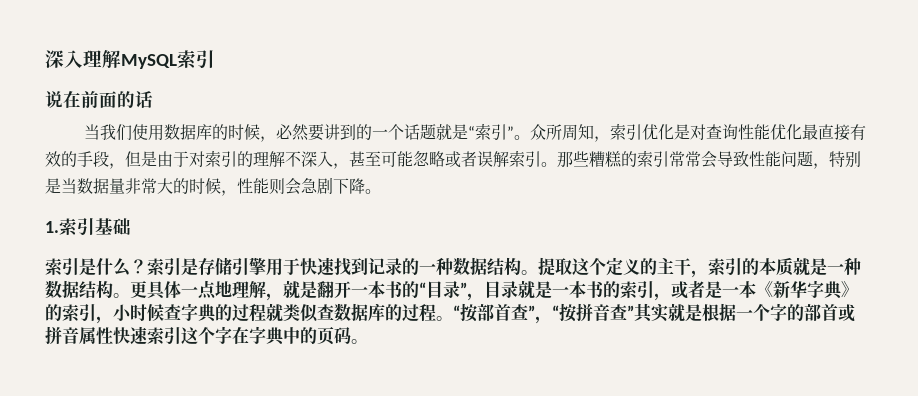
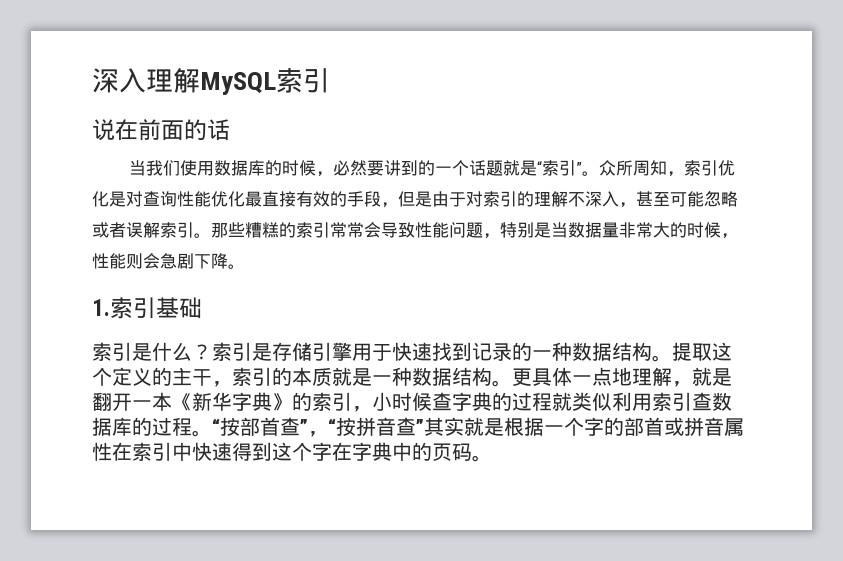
- 更具体一点地理解，就是翻开一本书的“目录”，目录就是一本书的索引，或者是一本《新华字典》的索引，小时候查字典的过程就类似查数据库的过程。
+ 更具体一点地理解，就是翻开一本《新华字典》的索引，小时候查字典的过程就类似利用索引查数据库的过程。
- “按部首查”，“按拼音查”其实就是根据一个字的部首或拼音属性快速索引这个字在字典中的页码。
+ “按部首查”，“按拼音查”其实就是根据一个字的部首或拼音属性在索引中快速得到这个字在字典中的页码。

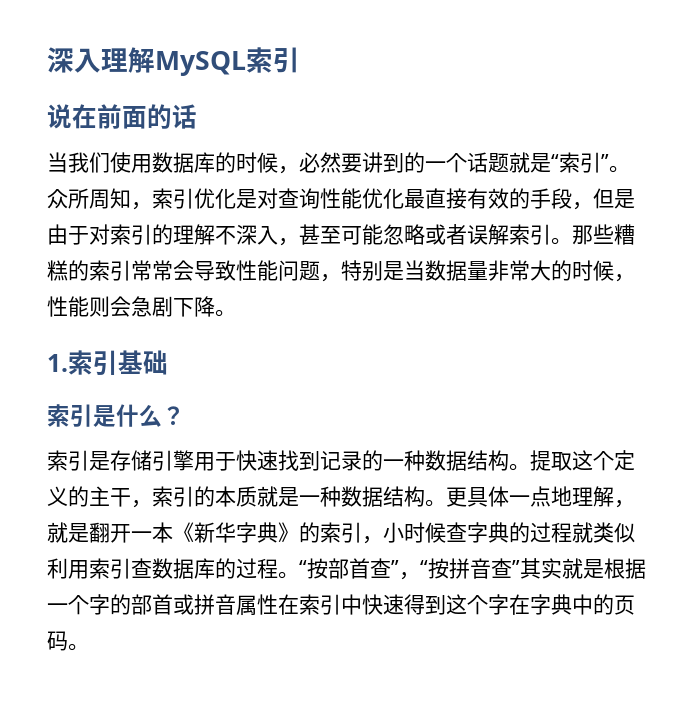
- 索引是什么？索引是存储引擎用于快速找到记录的一种数据结构。
+ 索引是什么？
+ 索引是存储引擎用于快速找到记录的一种数据结构。

